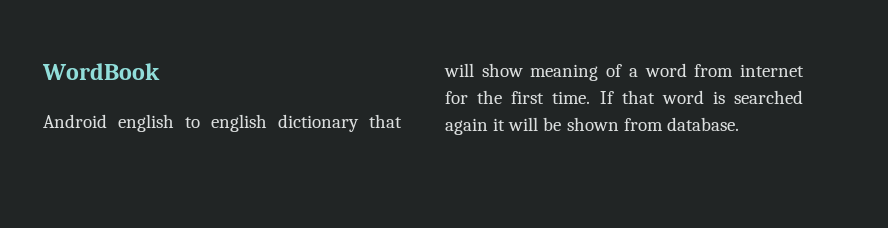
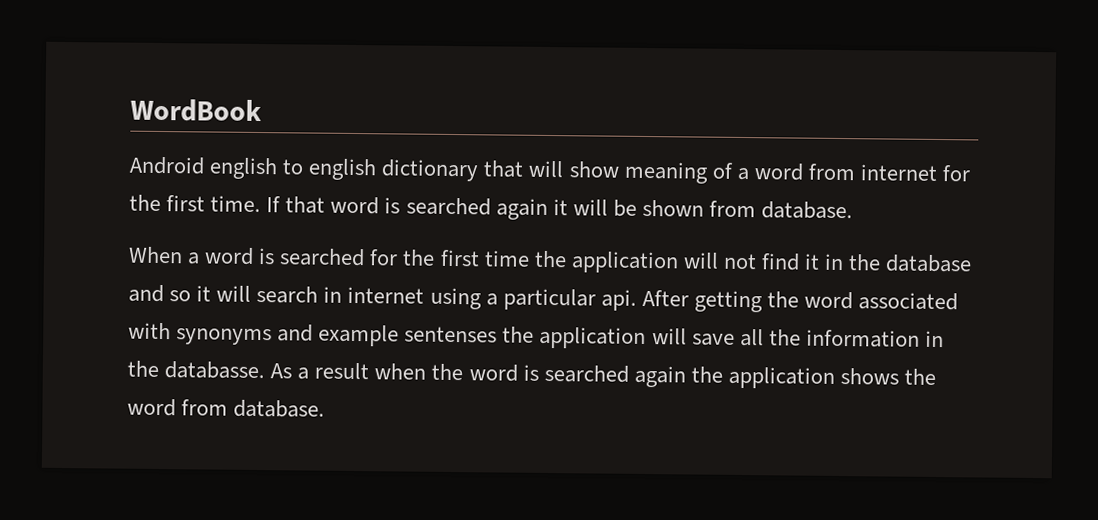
+ When a word is searched for the first time the application will not find it in the database and so it will search in internet using a particular api. After getting the word associated with synonyms and example sentenses the application will save all the information in the databasse. As a result when the word is searched again the application shows the word from database.

